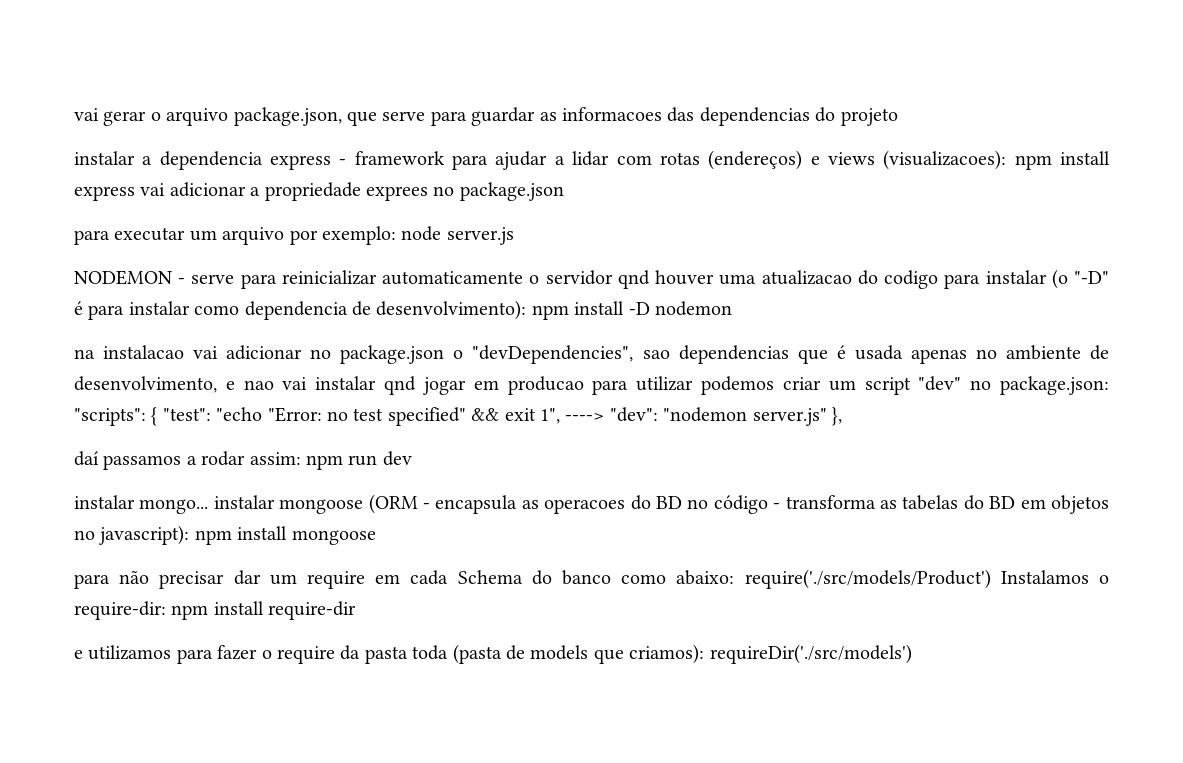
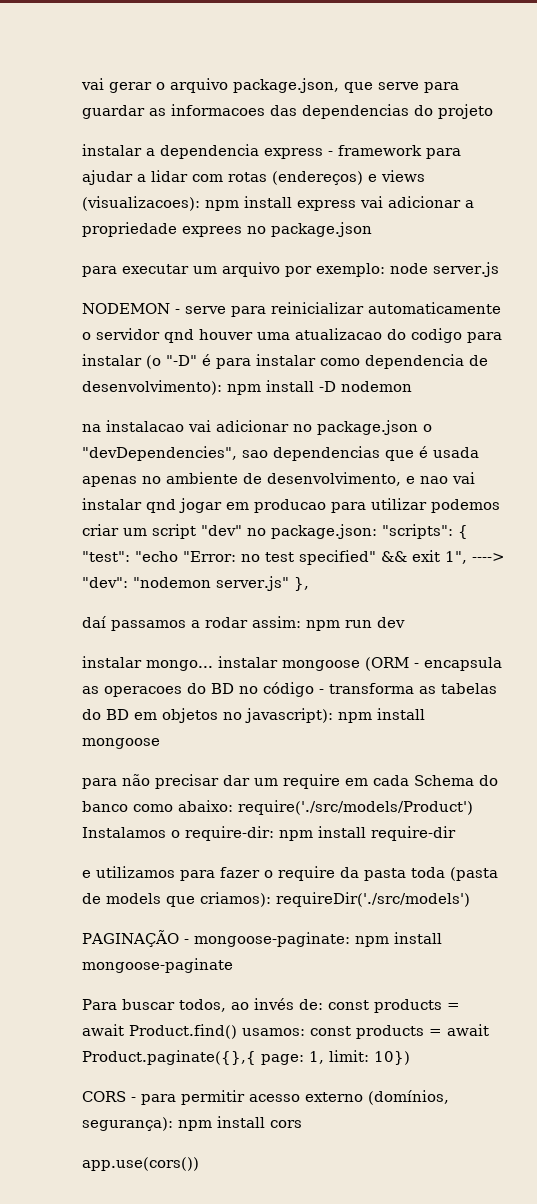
+ PAGINAÇÃO - mongoose-paginate: npm install mongoose-paginate
+ Para buscar todos, ao invés de: const products = await Product.find() usamos: const products = await Product.paginate({},{ page: 1, limit: 10})
+ CORS - para permitir acesso externo (domínios, segurança): npm install cors
+ app.use(cors())

